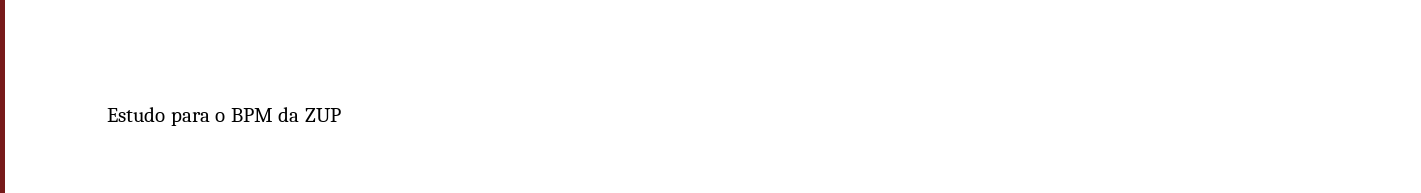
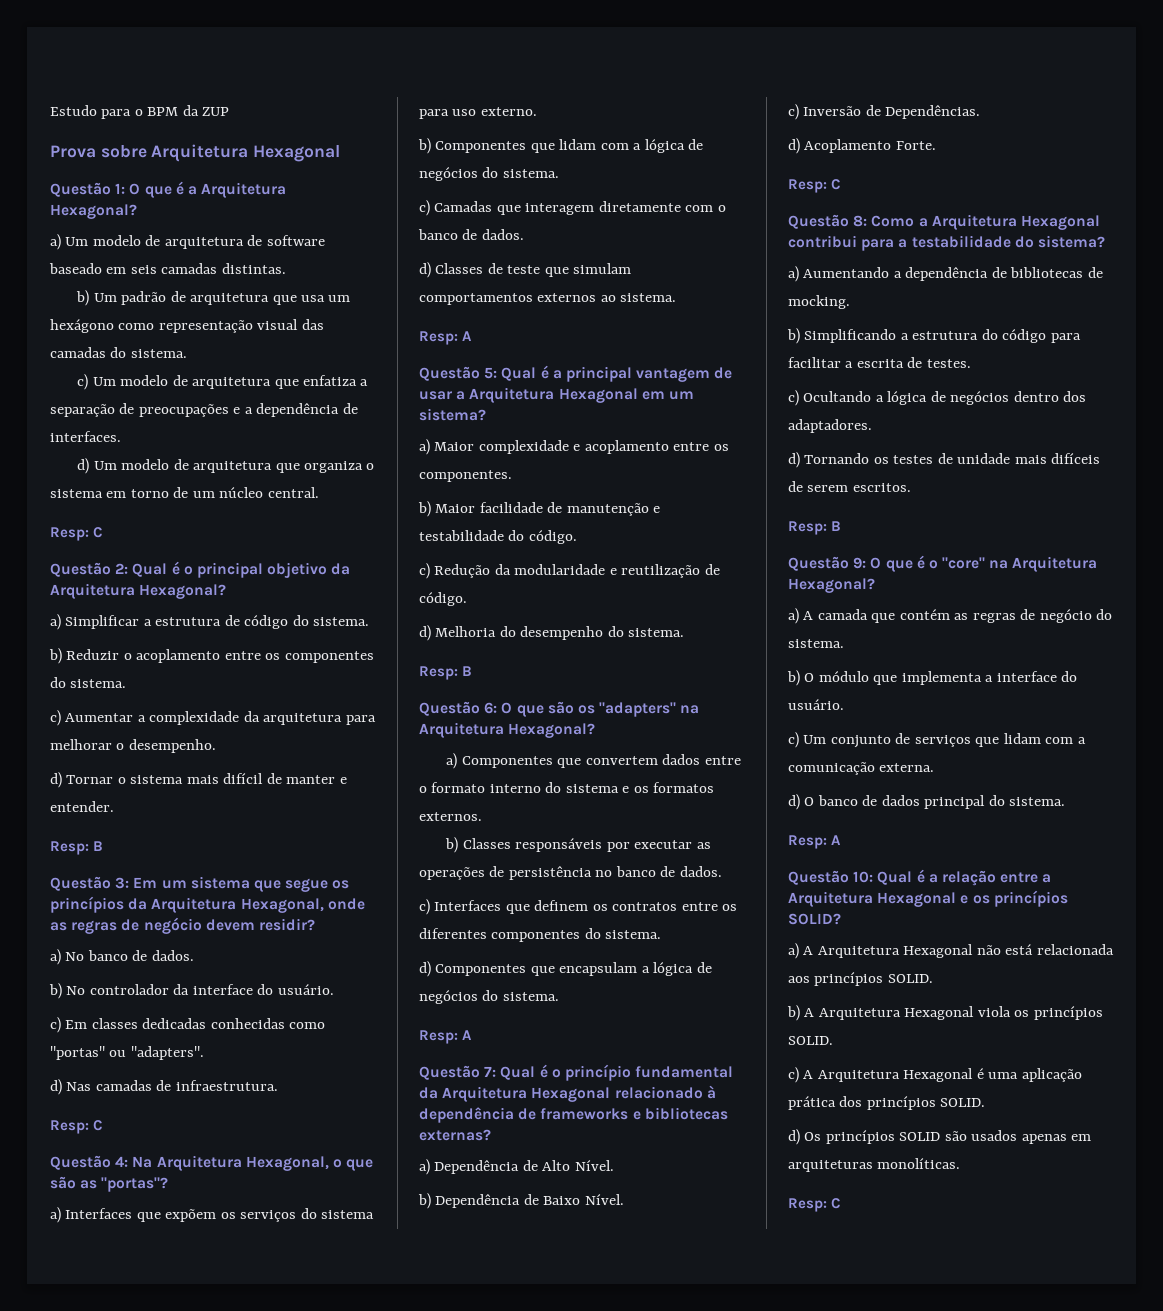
+ Prova sobre Arquitetura Hexagonal
+ Questão 1: O que é a Arquitetura Hexagonal?
+ a) Um modelo de arquitetura de software baseado em seis camadas distintas.
+ b) Um padrão de arquitetura que usa um hexágono como representação visual das camadas do sistema.
+ c) Um modelo de arquitetura que enfatiza a separação de preocupações e a dependência de interfaces.
+ d) Um modelo de arquitetura que organiza o sistema em torno de um núcleo central.
+ Resp: C
+ Questão 2: Qual é o principal objetivo da Arquitetura Hexagonal?
+ a) Simplificar a estrutura de código do sistema.
+ b) Reduzir o acoplamento entre os componentes do sistema.
+ c) Aumentar a complexidade da arquitetura para melhorar o desempenho.
+ d) Tornar o sistema mais difícil de manter e entender.
+ Resp: B
+ Questão 3: Em um sistema que segue os princípios da Arquitetura Hexagonal, onde as regras de negócio devem residir?
+ a) No banco de dados.
+ b) No controlador da interface do usuário.
+ c) Em classes dedicadas conhecidas como "portas" ou "adapters".
+ d) Nas camadas de infraestrutura.
+ Resp: C
+ Questão 4: Na Arquitetura Hexagonal, o que são as "portas"?
+ a) Interfaces que expõem os serviços do sistema para uso externo.
+ b) Componentes que lidam com a lógica de negócios do sistema.
+ c) Camadas que interagem diretamente com o banco de dados.
+ d) Classes de teste que simulam comportamentos externos ao sistema.
+ Resp: A
+ Questão 5: Qual é a principal vantagem de usar a Arquitetura Hexagonal em um sistema?
+ a) Maior complexidade e acoplamento entre os componentes.
+ b) Maior facilidade de manutenção e testabilidade do código.
+ c) Redução da modularidade e reutilização de código.
+ d) Melhoria do desempenho do sistema.
+ Resp: B
+ Questão 6: O que são os "adapters" na Arquitetura Hexagonal?
+ a) Componentes que convertem dados entre o formato interno do sistema e os formatos externos.
+ b) Classes responsáveis por executar as operações de persistência no banco de dados.
+ c) Interfaces que definem os contratos entre os diferentes componentes do sistema.
+ d) Componentes que encapsulam a lógica de negócios do sistema.
+ Resp: A
+ Questão 7: Qual é o princípio fundamental da Arquitetura Hexagonal relacionado à dependência de frameworks e bibliotecas externas?
+ a) Dependência de Alto Nível.
+ b) Dependência de Baixo Nível.
+ c) Inversão de Dependências.
+ d) Acoplamento Forte.
+ Resp: C
+ Questão 8: Como a Arquitetura Hexagonal contribui para a testabilidade do sistema?
+ a) Aumentando a dependência de bibliotecas de mocking.
+ b) Simplificando a estrutura do código para facilitar a escrita de testes.
+ c) Ocultando a lógica de negócios dentro dos adaptadores.
+ d) Tornando os testes de unidade mais difíceis de serem escritos.
+ Resp: B
+ Questão 9: O que é o "core" na Arquitetura Hexagonal?
+ a) A camada que contém as regras de negócio do sistema.
+ b) O módulo que implementa a interface do usuário.
+ c) Um conjunto de serviços que lidam com a comunicação externa.
+ d) O banco de dados principal do sistema.
+ Resp: A
+ Questão 10: Qual é a relação entre a Arquitetura Hexagonal e os princípios SOLID?
+ a) A Arquitetura Hexagonal não está relacionada aos princípios SOLID.
+ b) A Arquitetura Hexagonal viola os princípios SOLID.
+ c) A Arquitetura Hexagonal é uma aplicação prática dos princípios SOLID.
+ d) Os princípios SOLID são usados apenas em arquiteturas monolíticas.
+ Resp: C

